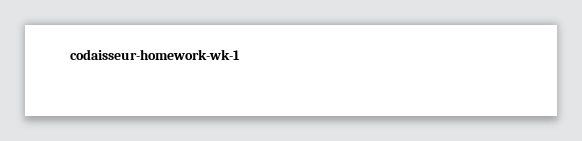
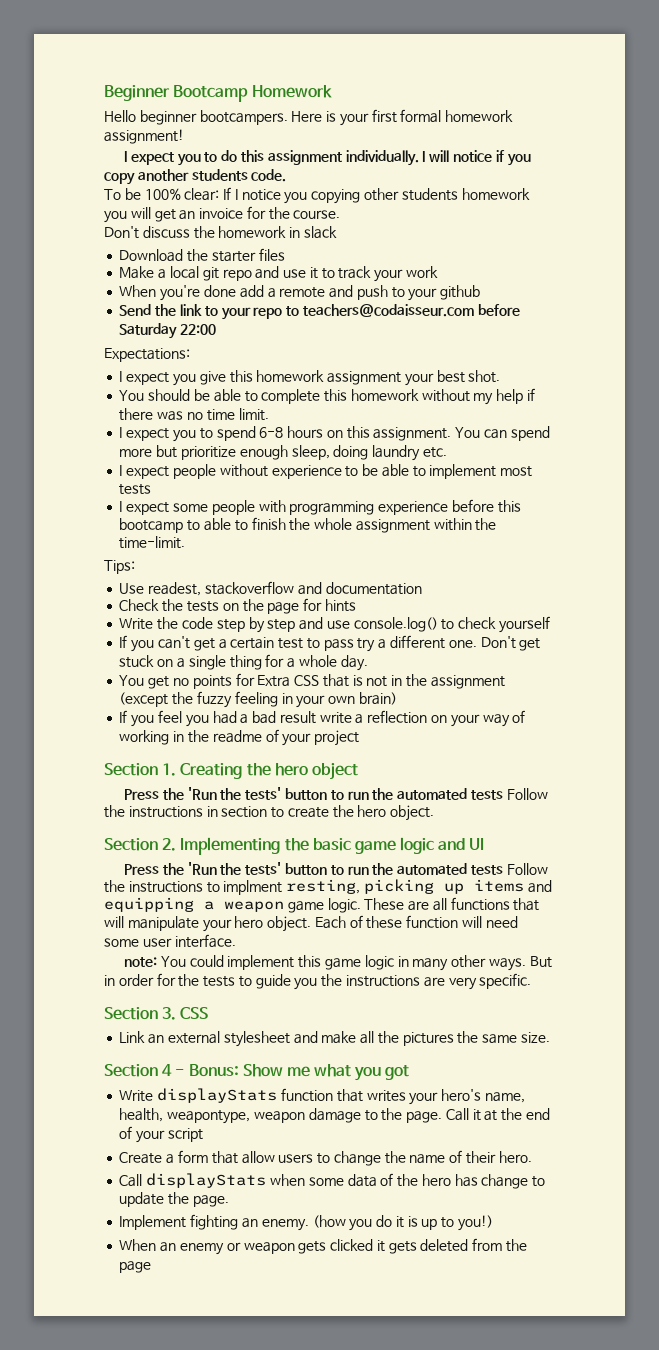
- codaisseur-homework-wk-1
+ Beginner Bootcamp Homework
+ Hello beginner bootcampers. Here is your first formal homework assignment!
+ I expect you to do this assignment individually. I will notice if you copy another students code.
+ To be 100% clear: If I notice you copying other students homework you will get an invoice for the course.
+ Don't discuss the homework in slack
+ Download the starter files
+ Make a local git repo and use it to track your work
+ When you're done add a remote and push to your github
+ Send the link to your repo to teachers@codaisseur.com before Saturday 22:00
+ Expectations:
+ I expect you give this homework assignment your best shot.
+ You should be able to complete this homework without my help if there was no time limit.
+ I expect you to spend 6-8 hours on this assignment. You can spend more but prioritize enough sleep, doing laundry etc.
+ I expect people without experience to be able to implement most tests
+ I expect some people with programming experience before this bootcamp to able to finish the whole assignment within the time-limit.
+ Tips:
+ Use readest, stackoverflow and documentation
+ Check the tests on the page for hints
+ Write the code step by step and use console.log() to check yourself
+ If you can't get a certain test to pass try a different one. Don't get stuck on a single thing for a whole day.
+ You get no points for Extra CSS that is not in the assignment (except the fuzzy feeling in your own brain)
+ If you feel you had a bad result write a reflection on your way of working in the readme of your project
+ Section 1. Creating the hero object
+ Press the 'Run the tests' button to run the automated tests Follow the instructions in section to create the hero object.
+ Section 2. Implementing the basic game logic and UI
+ Press the 'Run the tests' button to run the automated tests Follow the instructions to implment resting, picking up items and equipping a weapon game logic. These are all functions that will manipulate your hero object. Each of these function will need some user interface.
+ note: You could implement this game logic in many other ways. But in order for the tests to guide you the instructions are very specific.
+ Section 3. CSS
+ Link an external stylesheet and make all the pictures the same size.
+ Section 4 - Bonus: Show me what you got
+ Write displayStats function that writes your hero's name, health, weapontype, weapon damage to the page. Call it at the end of your script
+ Create a form that allow users to change the name of their hero.
+ Call displayStats when some data of the hero has change to update the page.
+ Implement fighting an enemy. (how you do it is up to you!)
+ When an enemy or weapon gets clicked it gets deleted from the page

